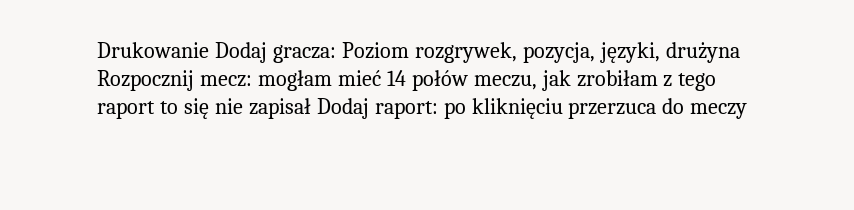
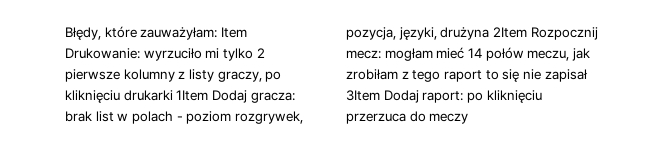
- Drukowanie Dodaj gracza: Poziom rozgrywek, pozycja, języki, drużyna Rozpocznij mecz: mogłam mieć 14 połów meczu, jak zrobiłam z tego raport to się nie zapisał Dodaj raport: po kliknięciu przerzuca do meczy
+ Błędy, które zauważyłam: Item Drukowanie: wyrzuciło mi tylko 2 pierwsze kolumny z listy graczy, po kliknięciu drukarki 1Item Dodaj gracza: brak list w polach - poziom rozgrywek, pozycja, języki, drużyna 2Item Rozpocznij mecz: mogłam mieć 14 połów meczu, jak zrobiłam z tego raport to się nie zapisał 3Item Dodaj raport: po kliknięciu przerzuca do meczy

